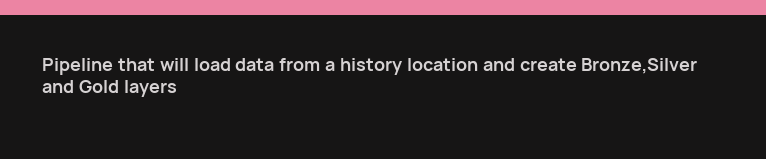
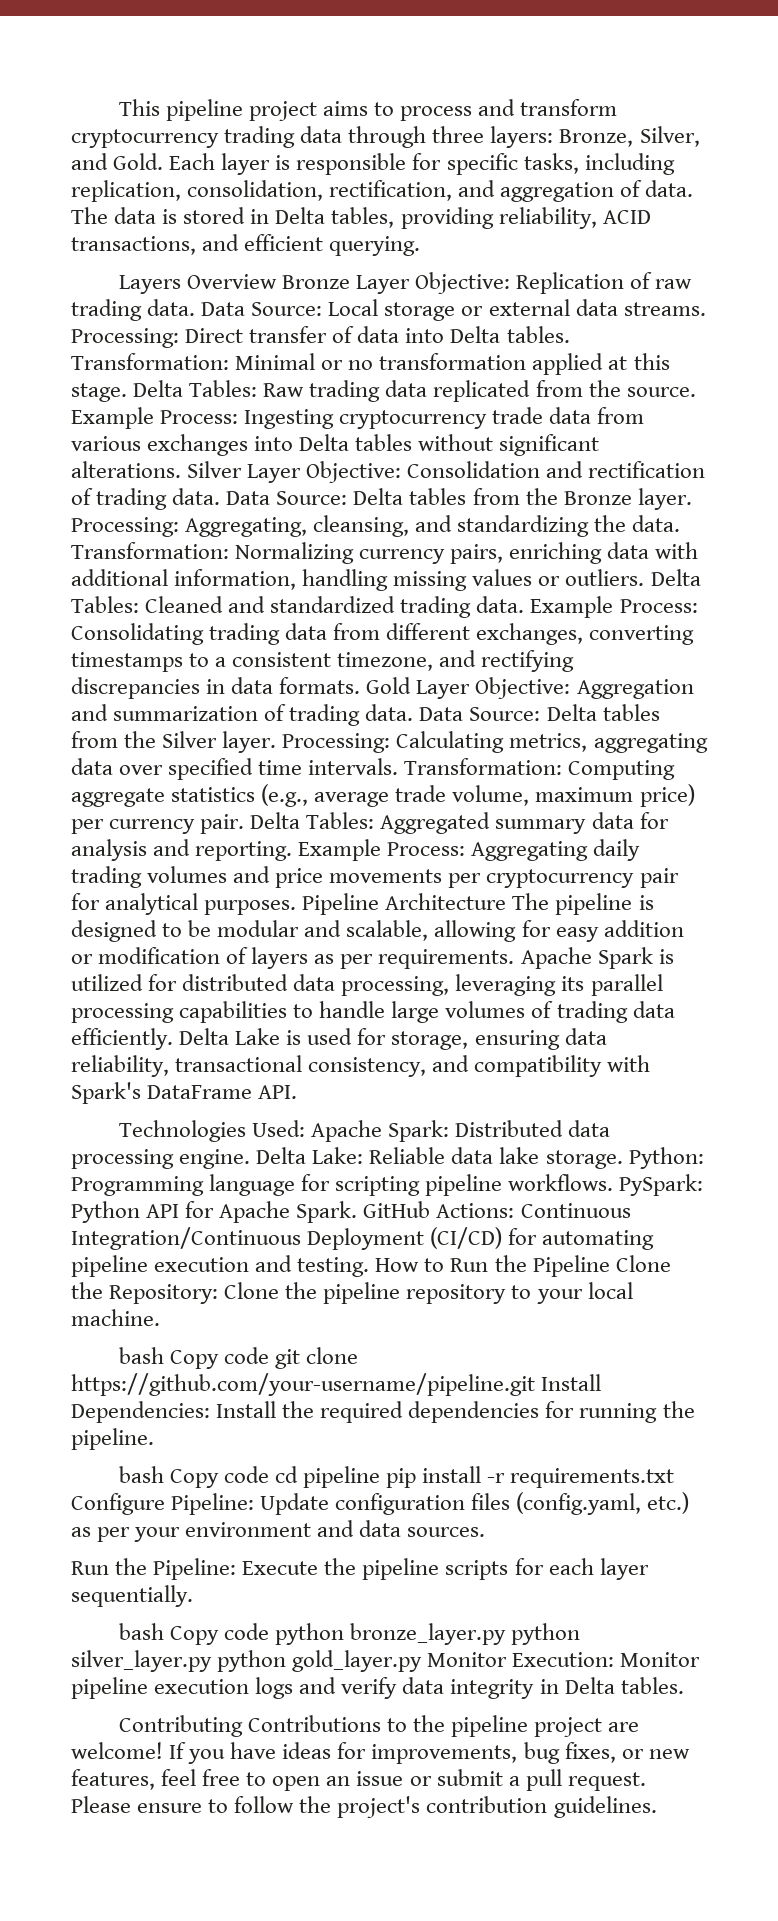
- Pipeline that will load data from a history location and create Bronze,Silver and Gold layers
+ This pipeline project aims to process and transform cryptocurrency trading data through three layers: Bronze, Silver, and Gold. Each layer is responsible for specific tasks, including replication, consolidation, rectification, and aggregation of data. The data is stored in Delta tables, providing reliability, ACID transactions, and efficient querying.
+ Layers Overview Bronze Layer Objective: Replication of raw trading data. Data Source: Local storage or external data streams. Processing: Direct transfer of data into Delta tables. Transformation: Minimal or no transformation applied at this stage. Delta Tables: Raw trading data replicated from the source. Example Process: Ingesting cryptocurrency trade data from various exchanges into Delta tables without significant alterations. Silver Layer Objective: Consolidation and rectification of trading data. Data Source: Delta tables from the Bronze layer. Processing: Aggregating, cleansing, and standardizing the data. Transformation: Normalizing currency pairs, enriching data with additional information, handling missing values or outliers. Delta Tables: Cleaned and standardized trading data. Example Process: Consolidating trading data from different exchanges, converting timestamps to a consistent timezone, and rectifying discrepancies in data formats. Gold Layer Objective: Aggregation and summarization of trading data. Data Source: Delta tables from the Silver layer. Processing: Calculating metrics, aggregating data over specified time intervals. Transformation: Computing aggregate statistics (e.g., average trade volume, maximum price) per currency pair. Delta Tables: Aggregated summary data for analysis and reporting. Example Process: Aggregating daily trading volumes and price movements per cryptocurrency pair for analytical purposes. Pipeline Architecture The pipeline is designed to be modular and scalable, allowing for easy addition or modification of layers as per requirements. Apache Spark is utilized for distributed data processing, leveraging its parallel processing capabilities to handle large volumes of trading data efficiently. Delta Lake is used for storage, ensuring data reliability, transactional consistency, and compatibility with Spark's DataFrame API.
+ Technologies Used: Apache Spark: Distributed data processing engine. Delta Lake: Reliable data lake storage. Python: Programming language for scripting pipeline workflows. PySpark: Python API for Apache Spark. GitHub Actions: Continuous Integration/Continuous Deployment (CI/CD) for automating pipeline execution and testing. How to Run the Pipeline Clone the Repository: Clone the pipeline repository to your local machine.
+ bash Copy code git clone https://github.com/your-username/pipeline.git Install Dependencies: Install the required dependencies for running the pipeline.
+ bash Copy code cd pipeline pip install -r requirements.txt Configure Pipeline: Update configuration files (config.yaml, etc.) as per your environment and data sources.
+ Run the Pipeline: Execute the pipeline scripts for each layer sequentially.
+ bash Copy code python bronze_layer.py python silver_layer.py python gold_layer.py Monitor Execution: Monitor pipeline execution logs and verify data integrity in Delta tables.
+ Contributing Contributions to the pipeline project are welcome! If you have ideas for improvements, bug fixes, or new features, feel free to open an issue or submit a pull request. Please ensure to follow the project's contribution guidelines.

